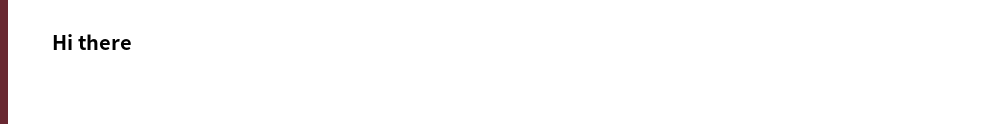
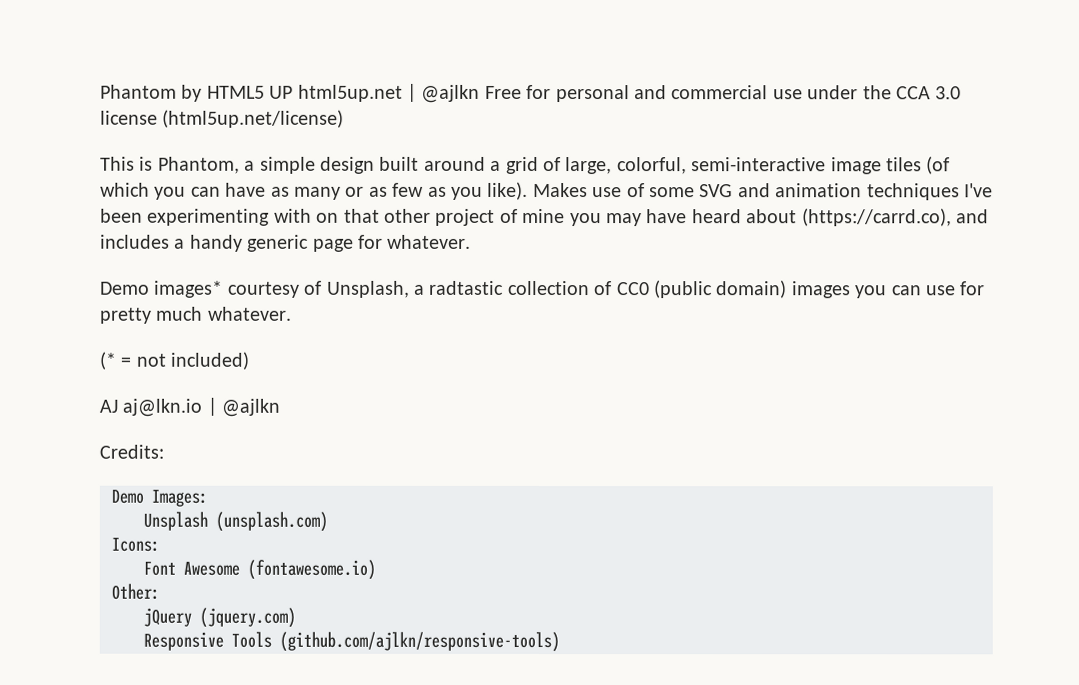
- Hi there
+ Phantom by HTML5 UP html5up.net | @ajlkn Free for personal and commercial use under the CCA 3.0 license (html5up.net/license)
+ This is Phantom, a simple design built around a grid of large, colorful, semi-interactive image tiles (of which you can have as many or as few as you like). Makes use of some SVG and animation techniques I've been experimenting with on that other project of mine you may have heard about (https://carrd.co), and includes a handy generic page for whatever.
+ Demo images* courtesy of Unsplash, a radtastic collection of CC0 (public domain) images you can use for pretty much whatever.
+ (* = not included)
+ AJ aj@lkn.io | @ajlkn
+ Credits:
+ Demo Images:
+ Unsplash (unsplash.com)
+ Icons:
+ Font Awesome (fontawesome.io)
+ Other:
+ jQuery (jquery.com)
+ Responsive Tools (github.com/ajlkn/responsive-tools)

